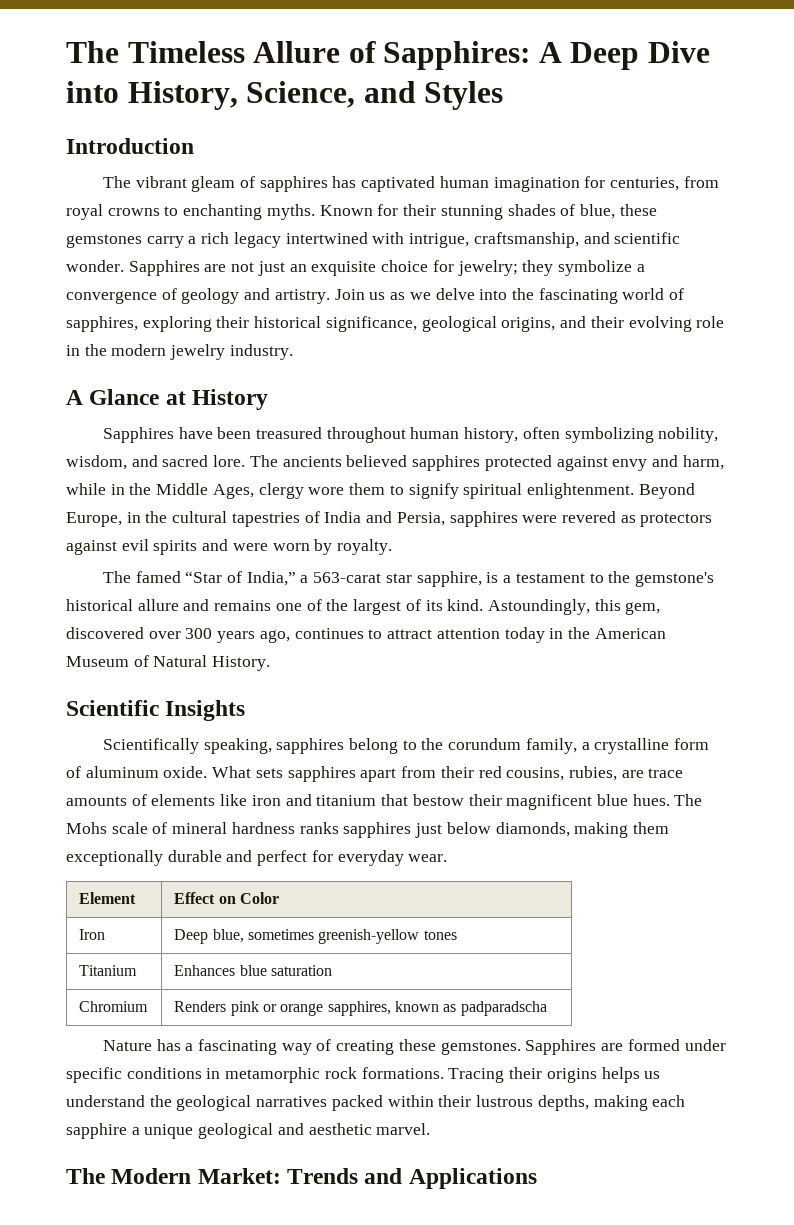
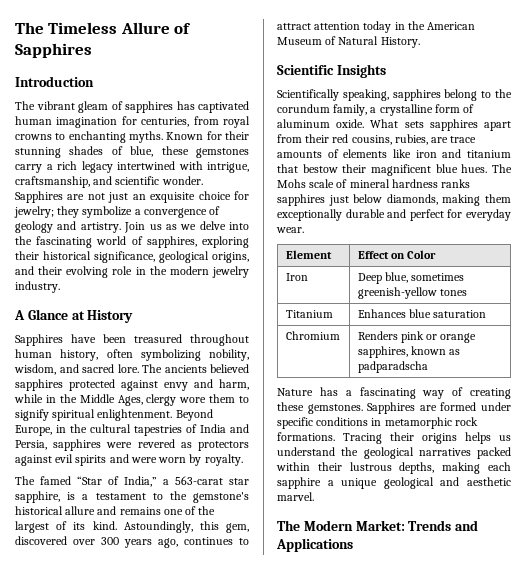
- The Timeless Allure of Sapphires: A Deep Dive into History, Science, and Styles
+ The Timeless Allure of Sapphires

